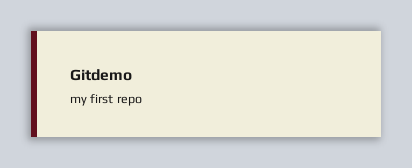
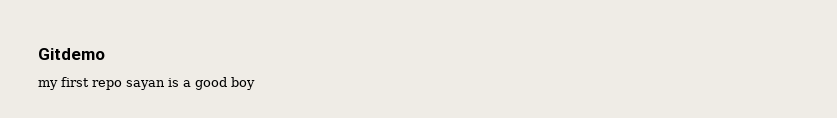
- my first repo
+ my first repo sayan is a good boy

